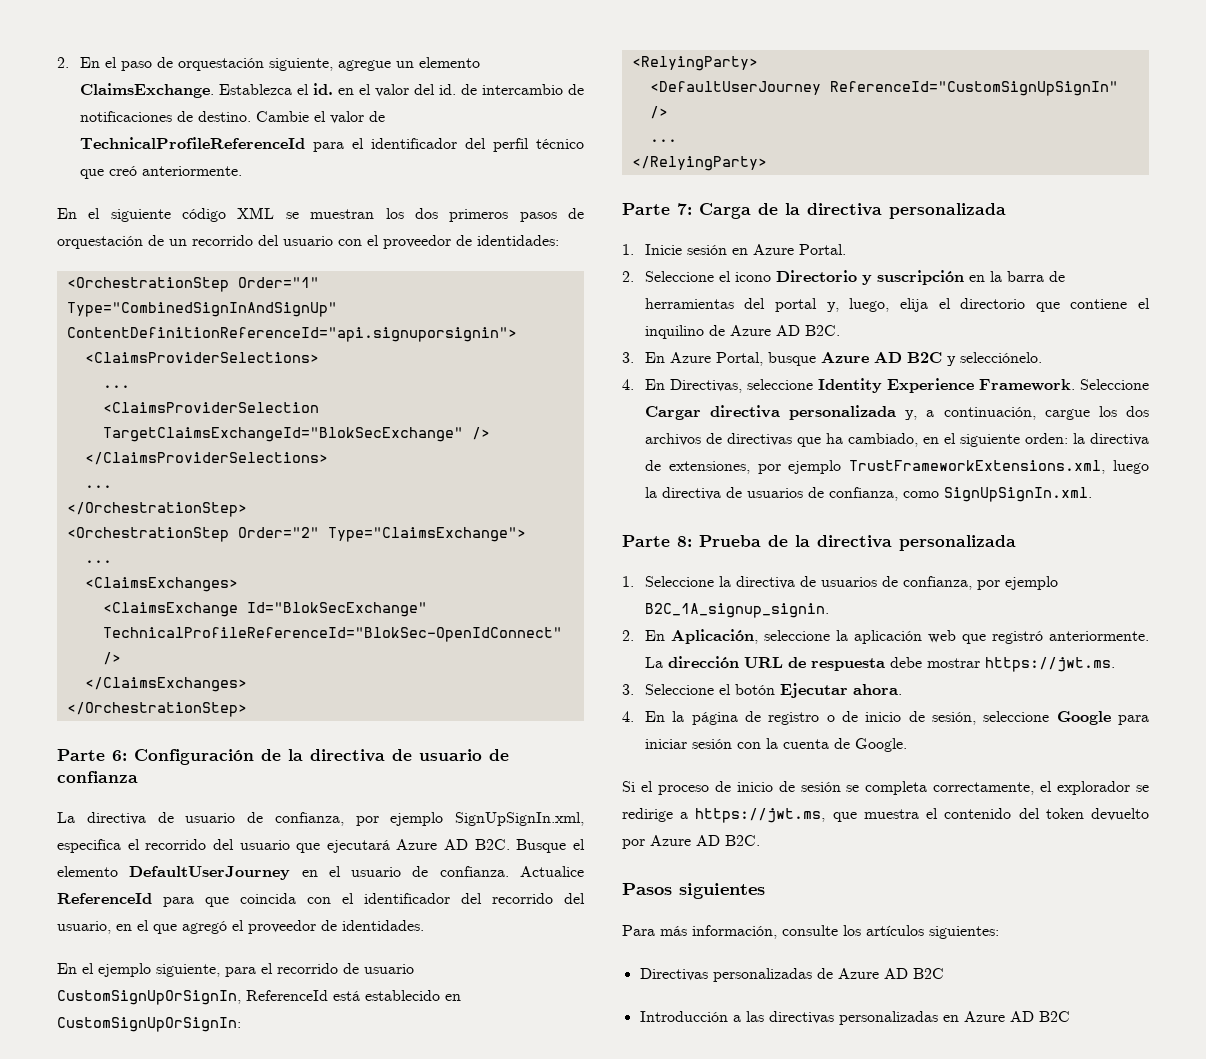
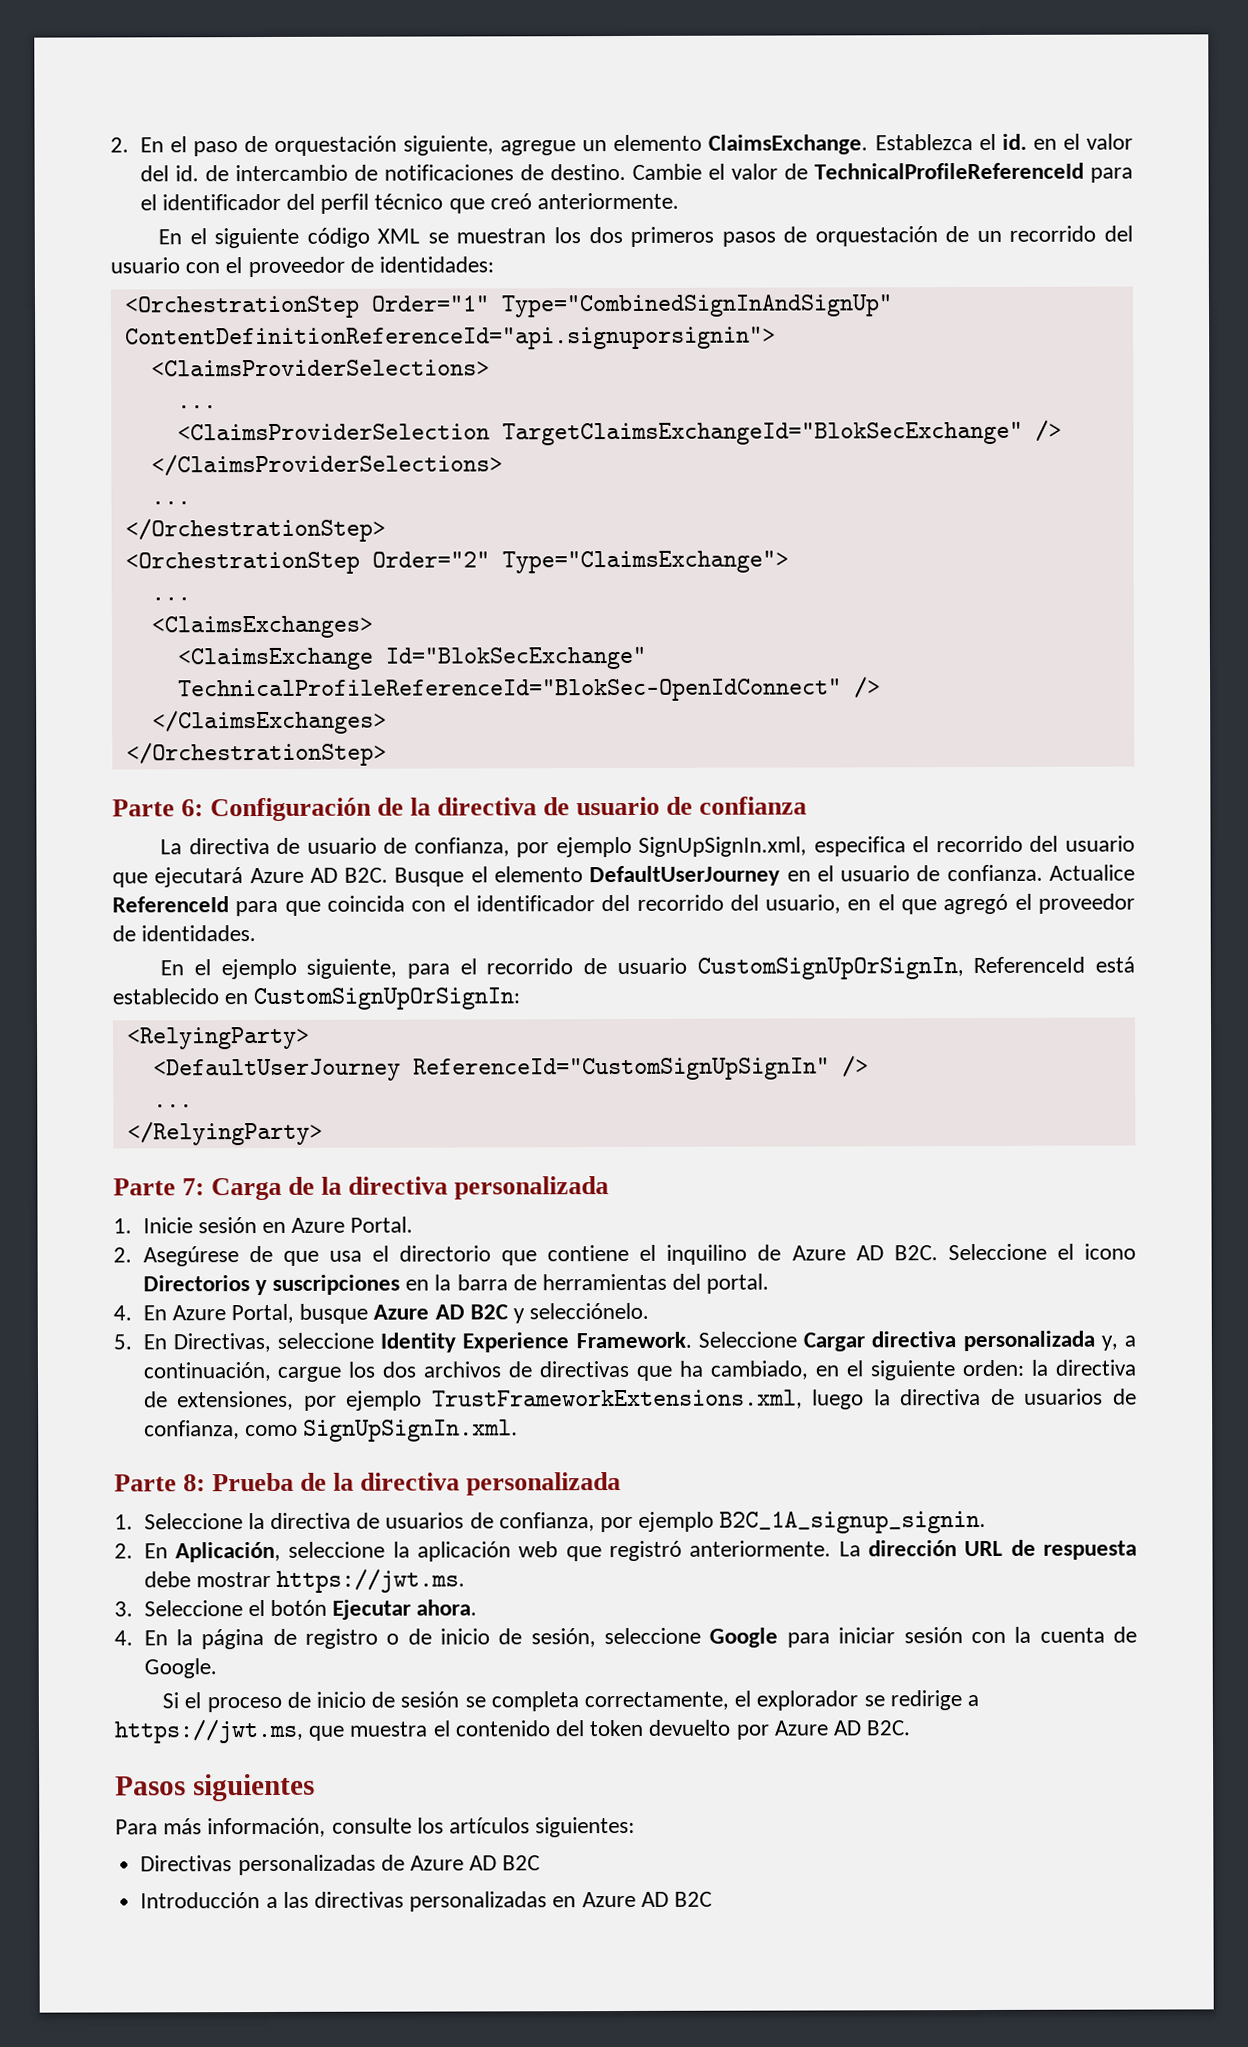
- 2. Seleccione el icono Directorio y suscripción en la barra de herramientas del portal y, luego, elija el directorio que contiene el inquilino de Azure AD B2C.
- 3. En Azure Portal, busque Azure AD B2C y selecciónelo.
+ 2. Asegúrese de que usa el directorio que contiene el inquilino de Azure AD B2C. Seleccione el icono Directorios y suscripciones en la barra de herramientas del portal.
+ 4. En Azure Portal, busque Azure AD B2C y selecciónelo.
- 4. En Directivas, seleccione Identity Experience Framework.
+ 5. En Directivas, seleccione Identity Experience Framework.

